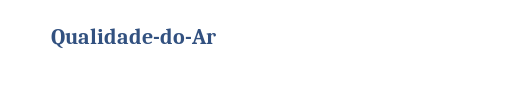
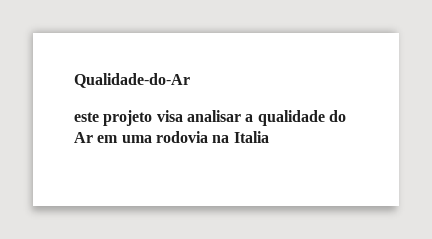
+ este projeto visa analisar a qualidade do Ar em uma rodovia na Italia

